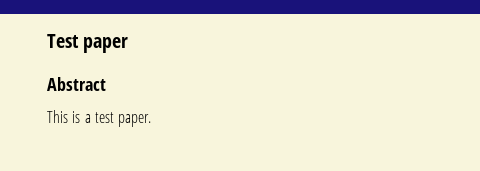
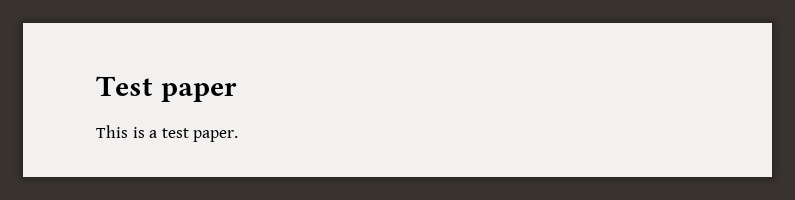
- Abstract

